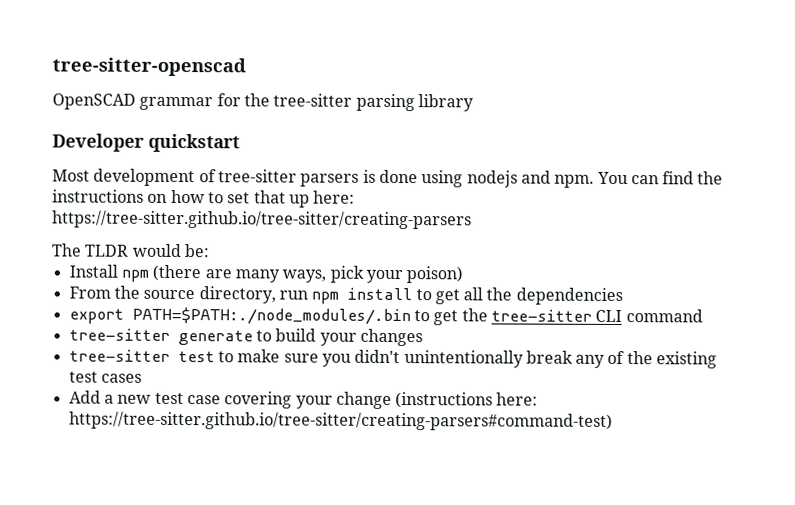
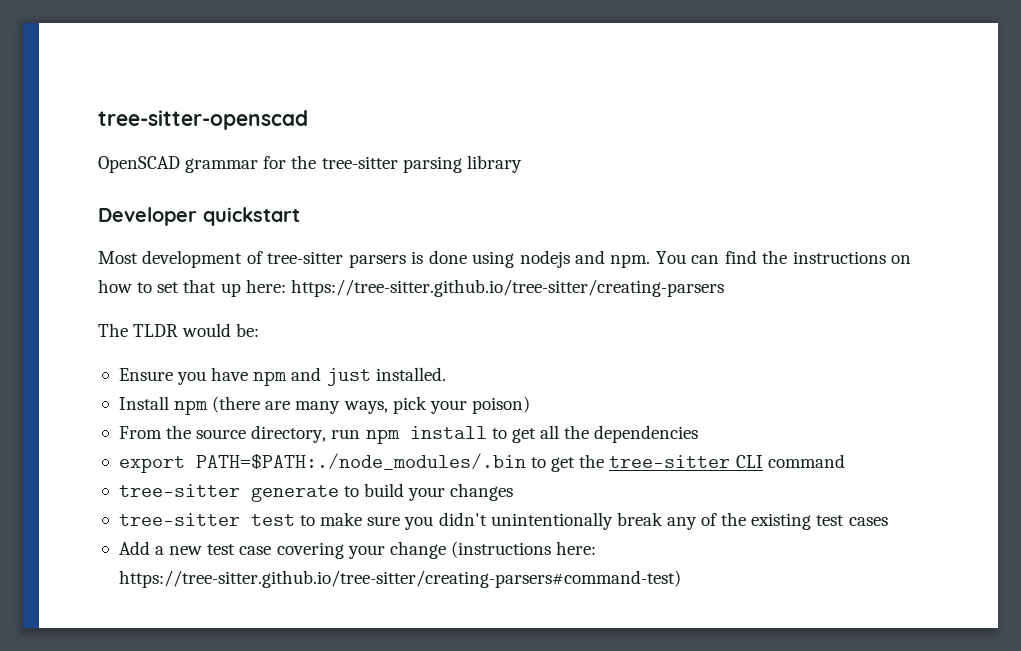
+ Ensure you have npm and just installed.

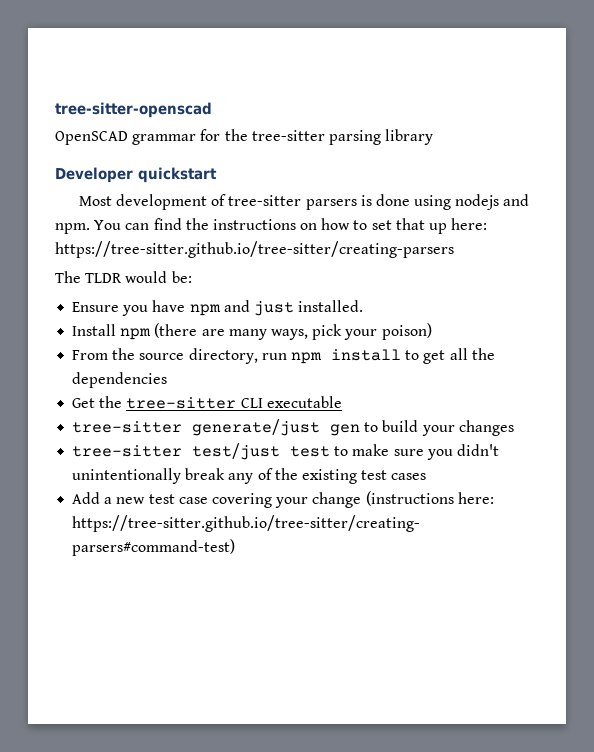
- export PATH=$PATH:./node_modules/.bin to get the tree-sitter CLI command
- tree-sitter generate to build your changes
+ Get the tree-sitter CLI executable
+ tree-sitter generate/just gen to build your changes
- tree-sitter test to make sure you didn't unintentionally break any of the existing test cases
+ tree-sitter test/just test to make sure you didn't unintentionally break any of the existing test cases

